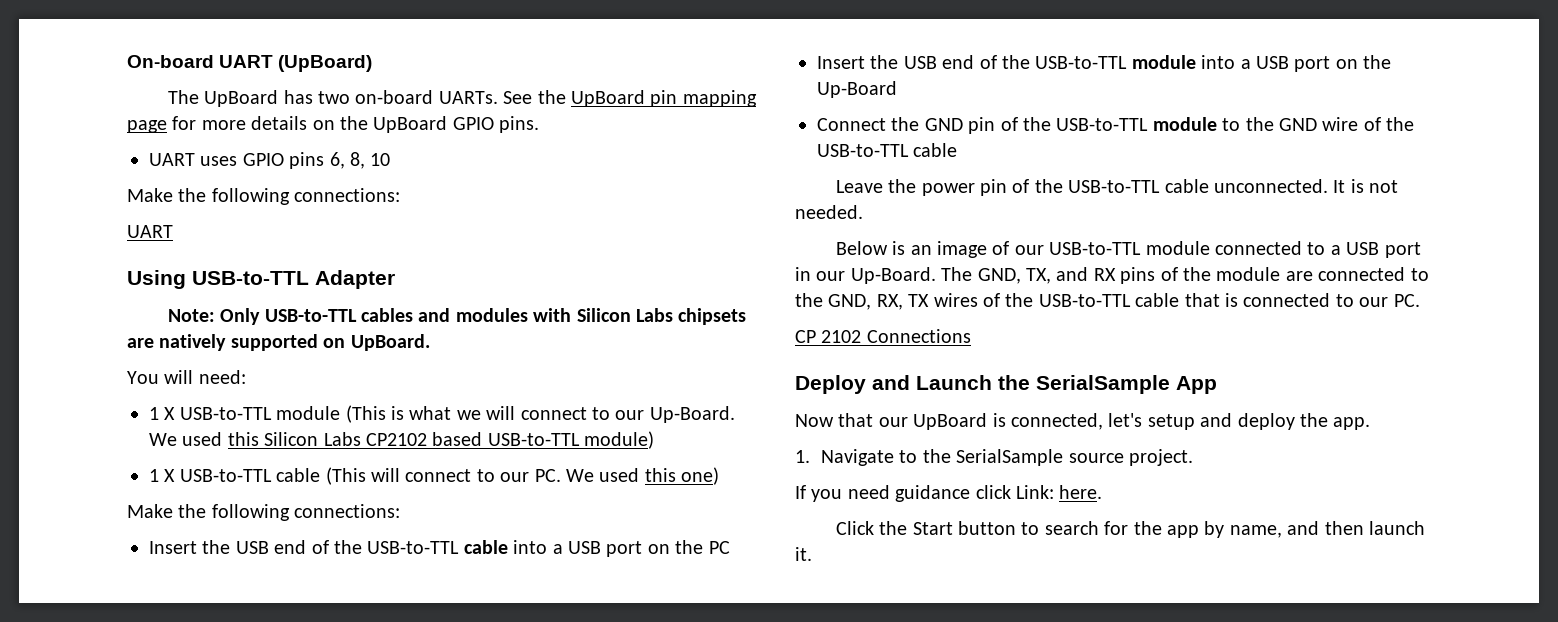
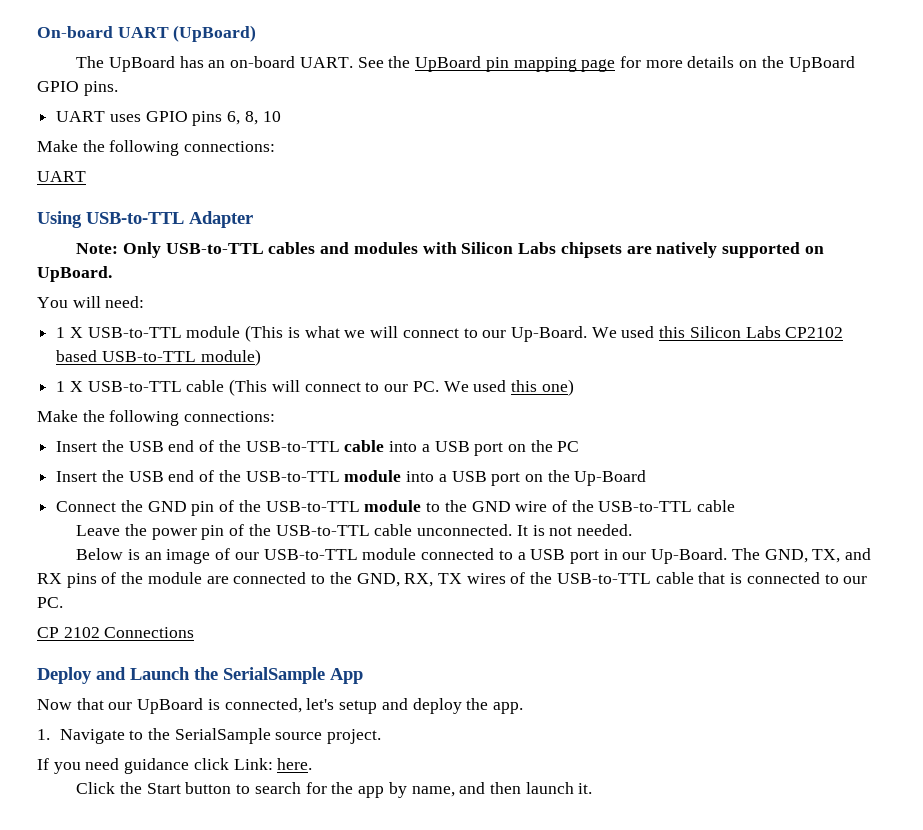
- The UpBoard has two on-board UARTs.
+ The UpBoard has an on-board UART.

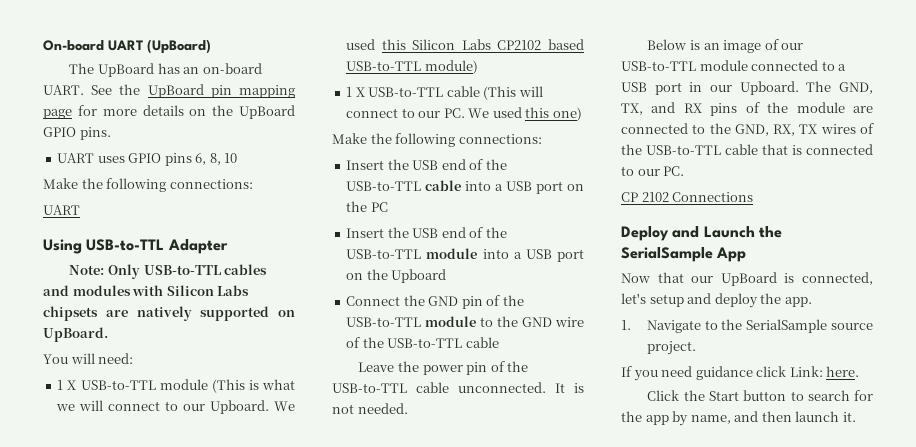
- 1 X USB-to-TTL module (This is what we will connect to our Up-Board.
+ 1 X USB-to-TTL module (This is what we will connect to our Upboard.
- Insert the USB end of the USB-to-TTL module into a USB port on the Up-Board
+ Insert the USB end of the USB-to-TTL module into a USB port on the Upboard
- Below is an image of our USB-to-TTL module connected to a USB port in our Up-Board.
+ Below is an image of our USB-to-TTL module connected to a USB port in our Upboard.

